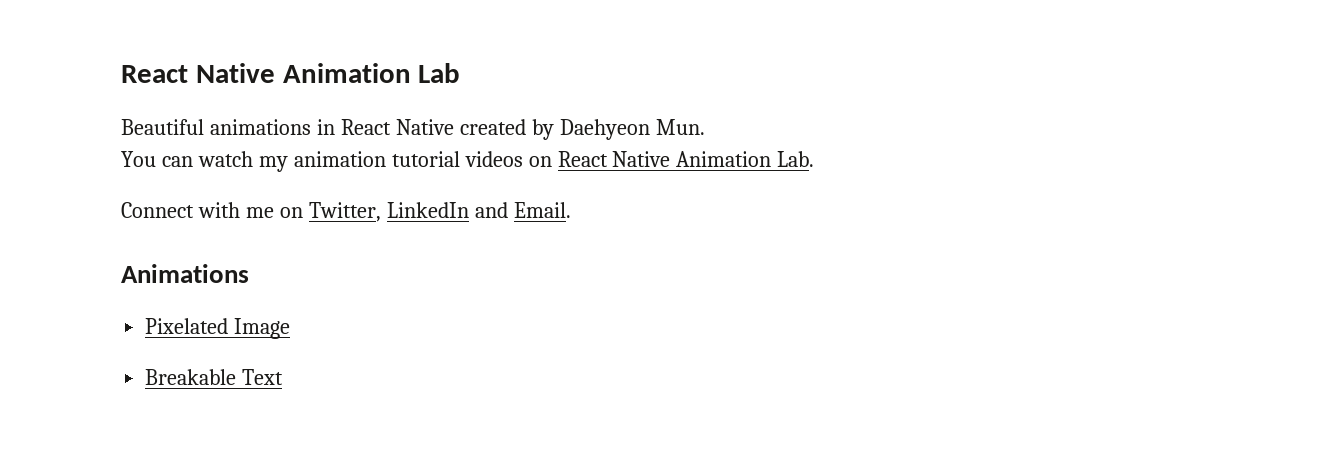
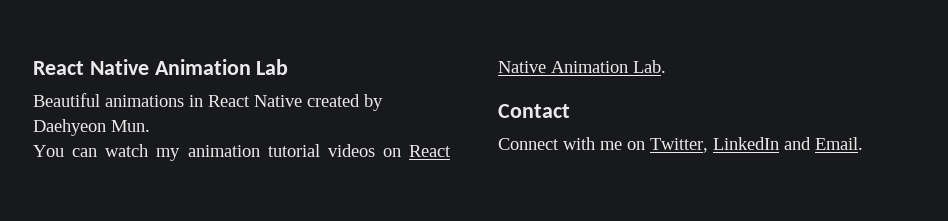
+ Contact
- Animations
- Pixelated Image
- Breakable Text

